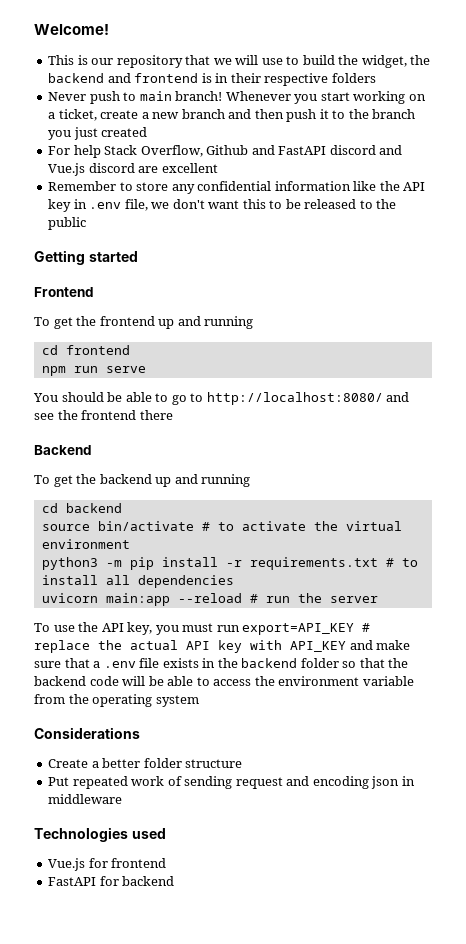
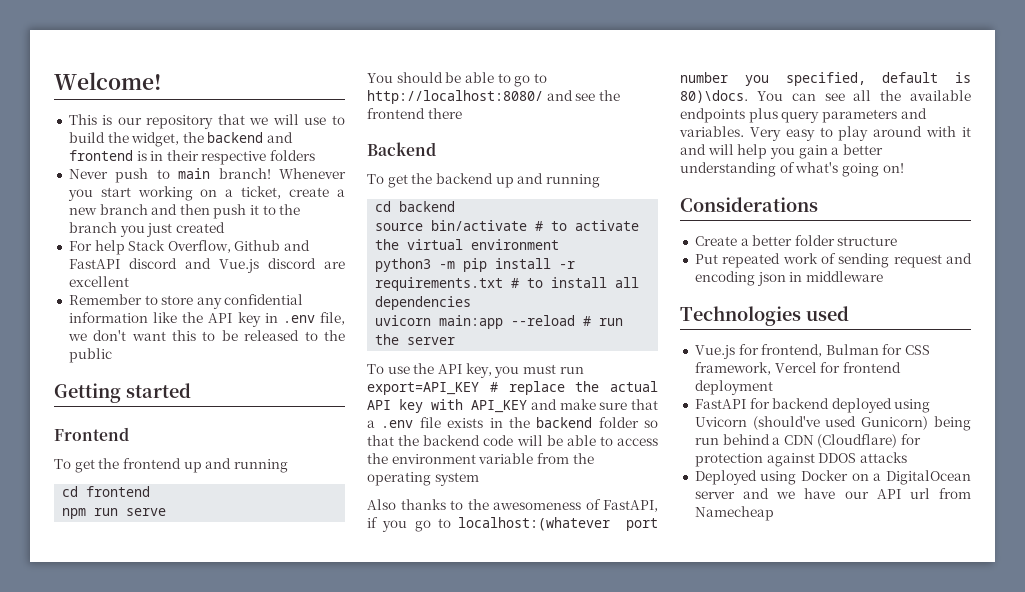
+ Also thanks to the awesomeness of FastAPI, if you go to localhost:(whatever port number you specified, default is 80)\docs. You can see all the available endpoints plus query parameters and variables. Very easy to play around with it and will help you gain a better understanding of what's going on!
- Vue.js for frontend
+ Vue.js for frontend, Bulman for CSS framework, Vercel for frontend deployment
- FastAPI for backend
+ FastAPI for backend deployed using Uvicorn (should've used Gunicorn) being run behind a CDN (Cloudflare) for protection against DDOS attacks
+ Deployed using Docker on a DigitalOcean server and we have our API url from Namecheap

